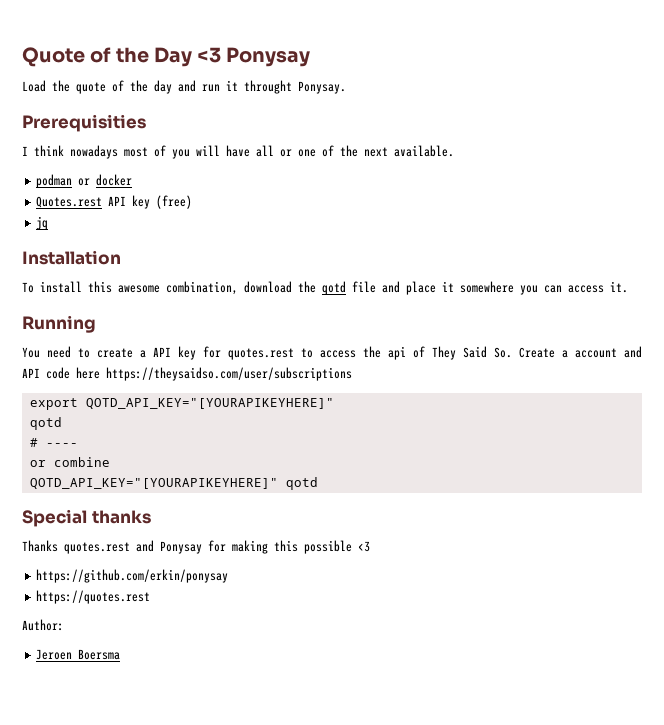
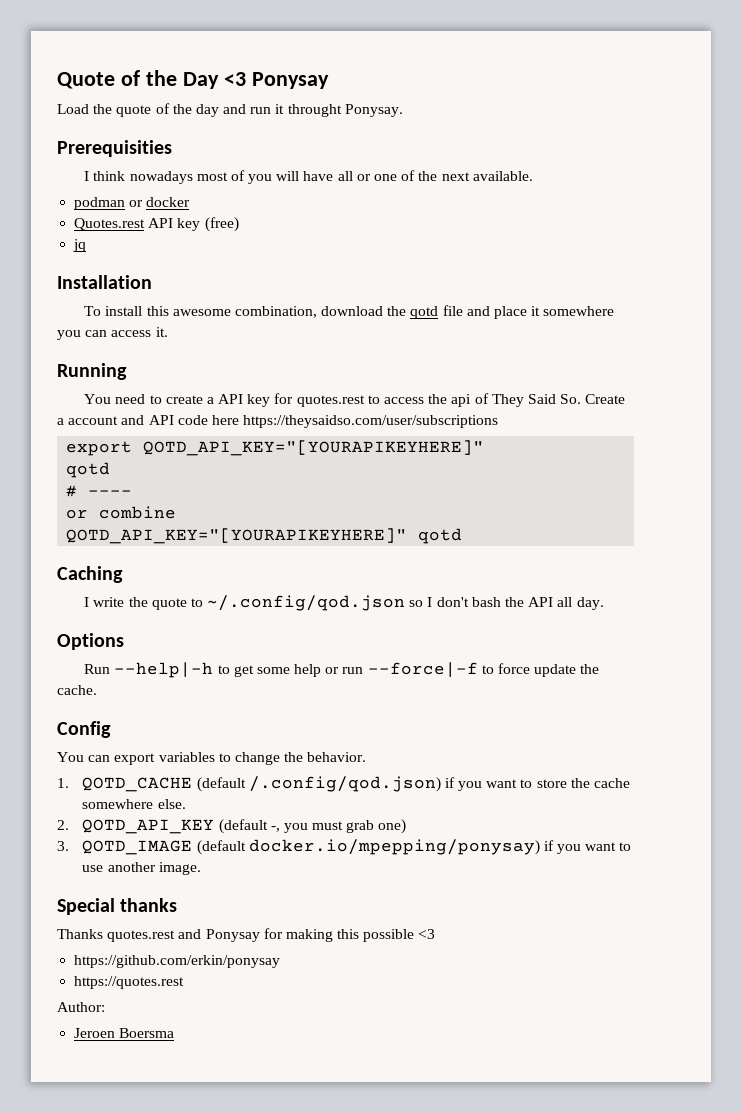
+ Caching
+ I write the quote to ~/.config/qod.json so I don't bash the API all day.
+ Options
+ Run --help|-h to get some help or run --force|-f to force update the cache.
+ Config
+ You can export variables to change the behavior.
+ 1. QOTD_CACHE (default /.config/qod.json) if you want to store the cache somewhere else.
+ 2. QOTD_API_KEY (default -, you must grab one)
+ 3. QOTD_IMAGE (default docker.io/mpepping/ponysay) if you want to use another image.

